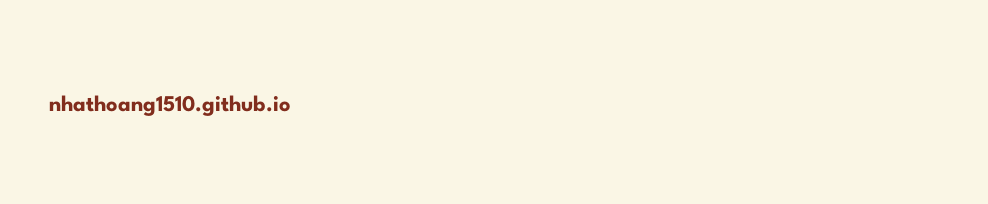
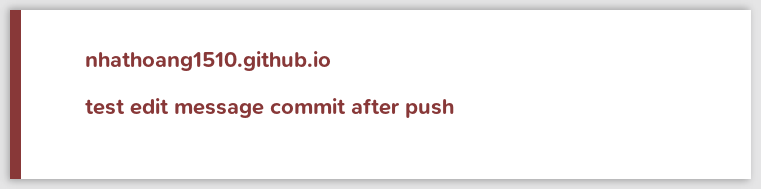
+ test edit message commit after push

